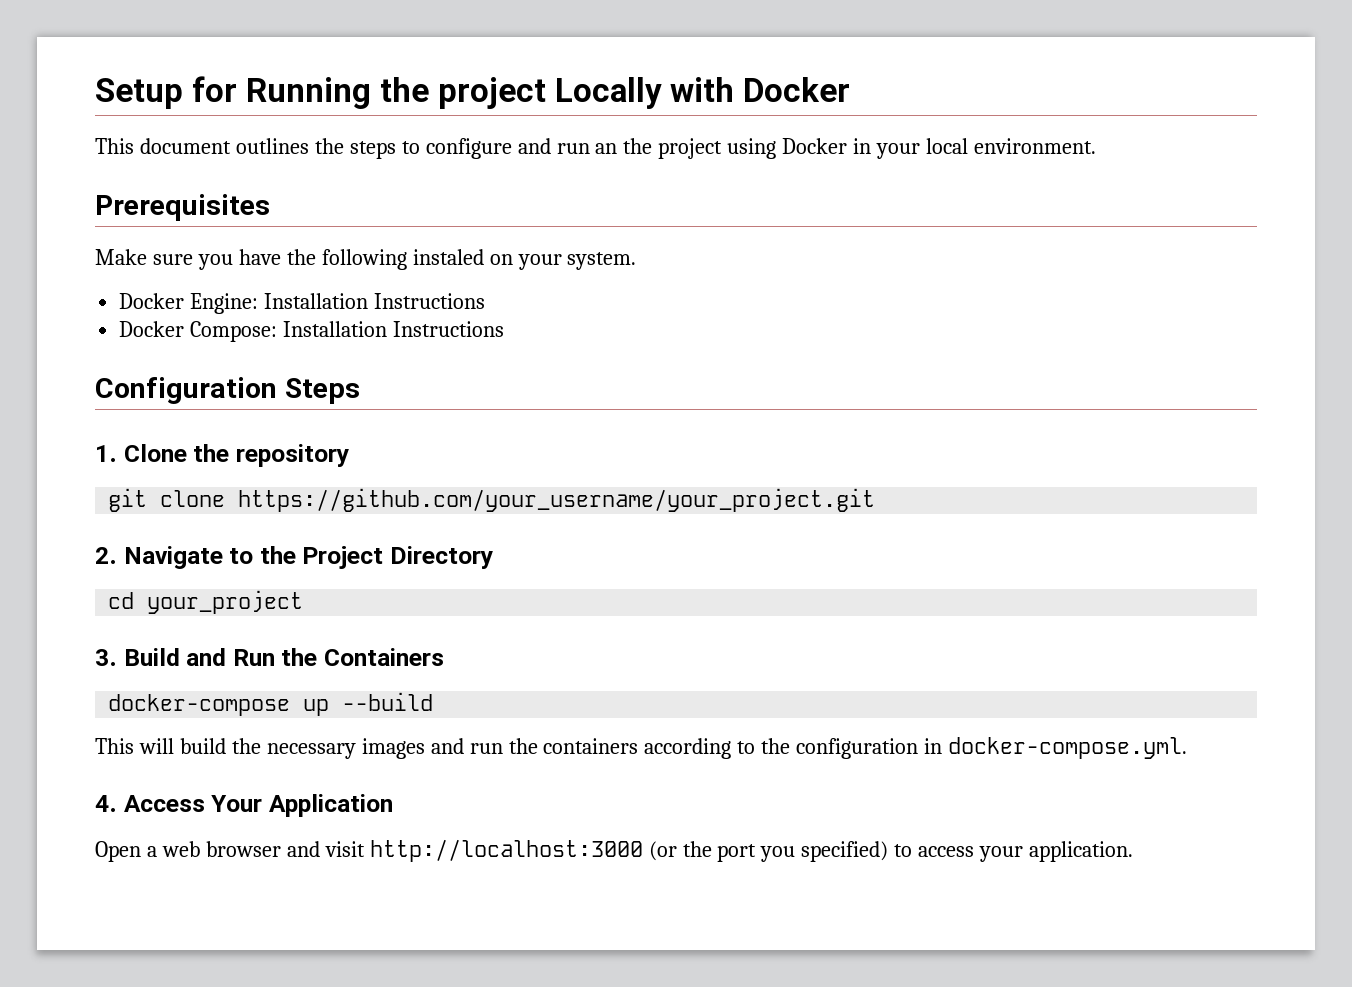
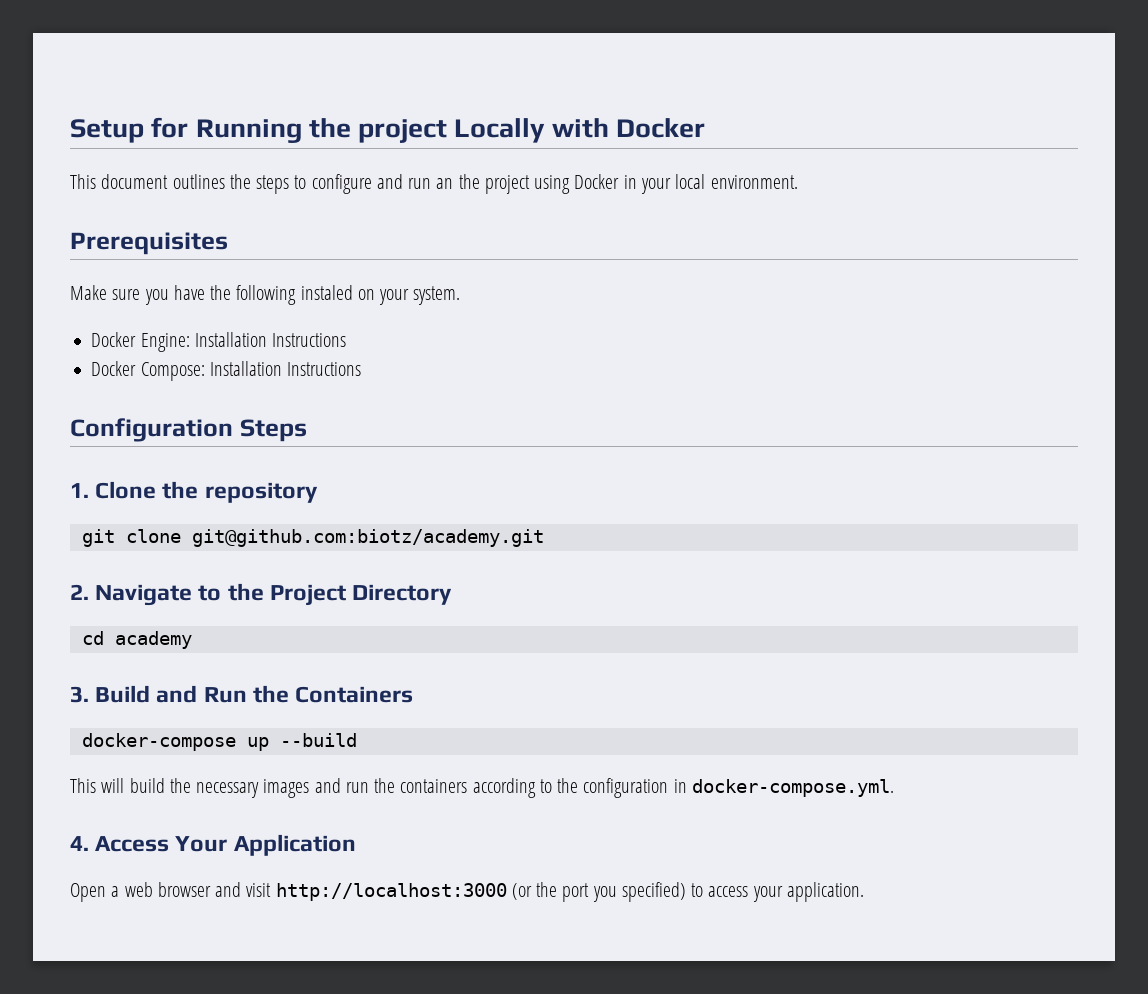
- git clone https://github.com/your_username/your_project.git
+ git clone git@github.com:biotz/academy.git
- cd your_project
+ cd academy

